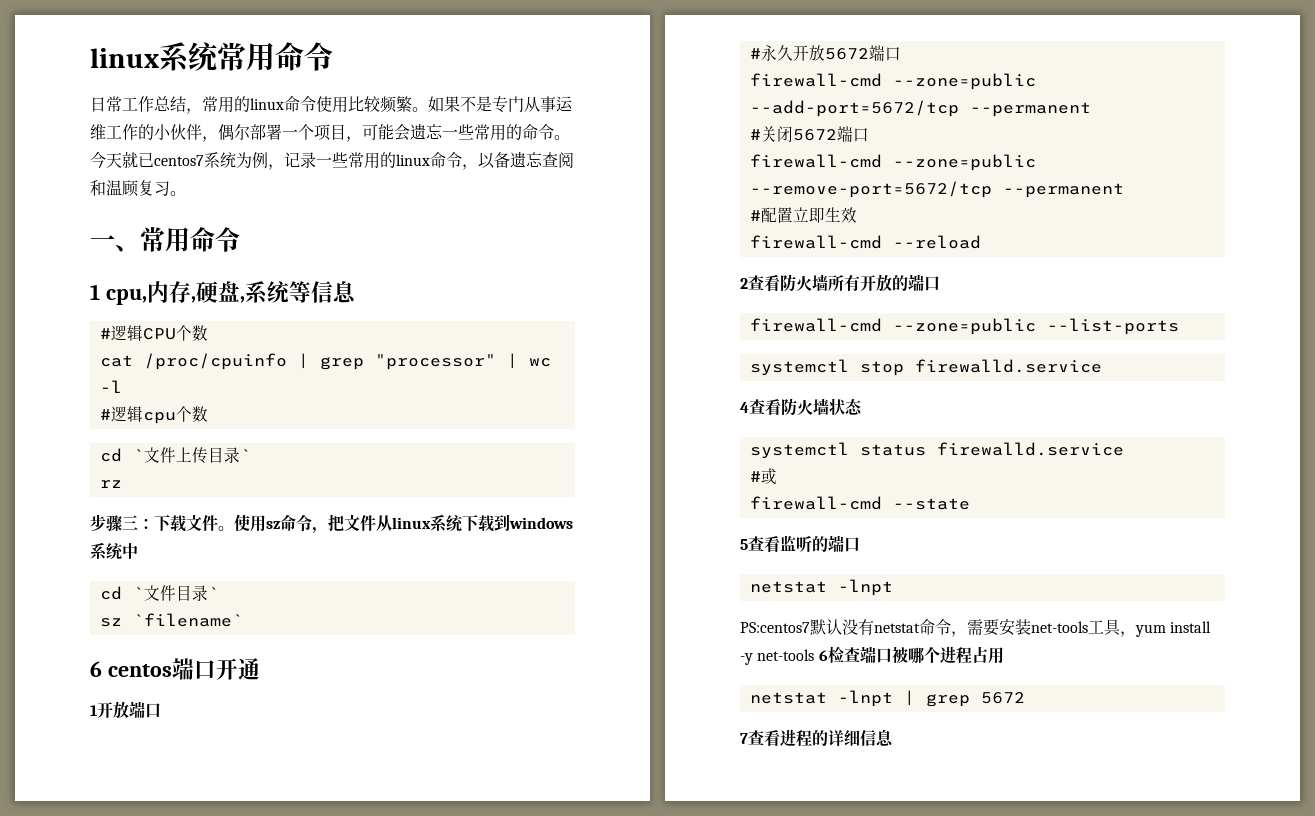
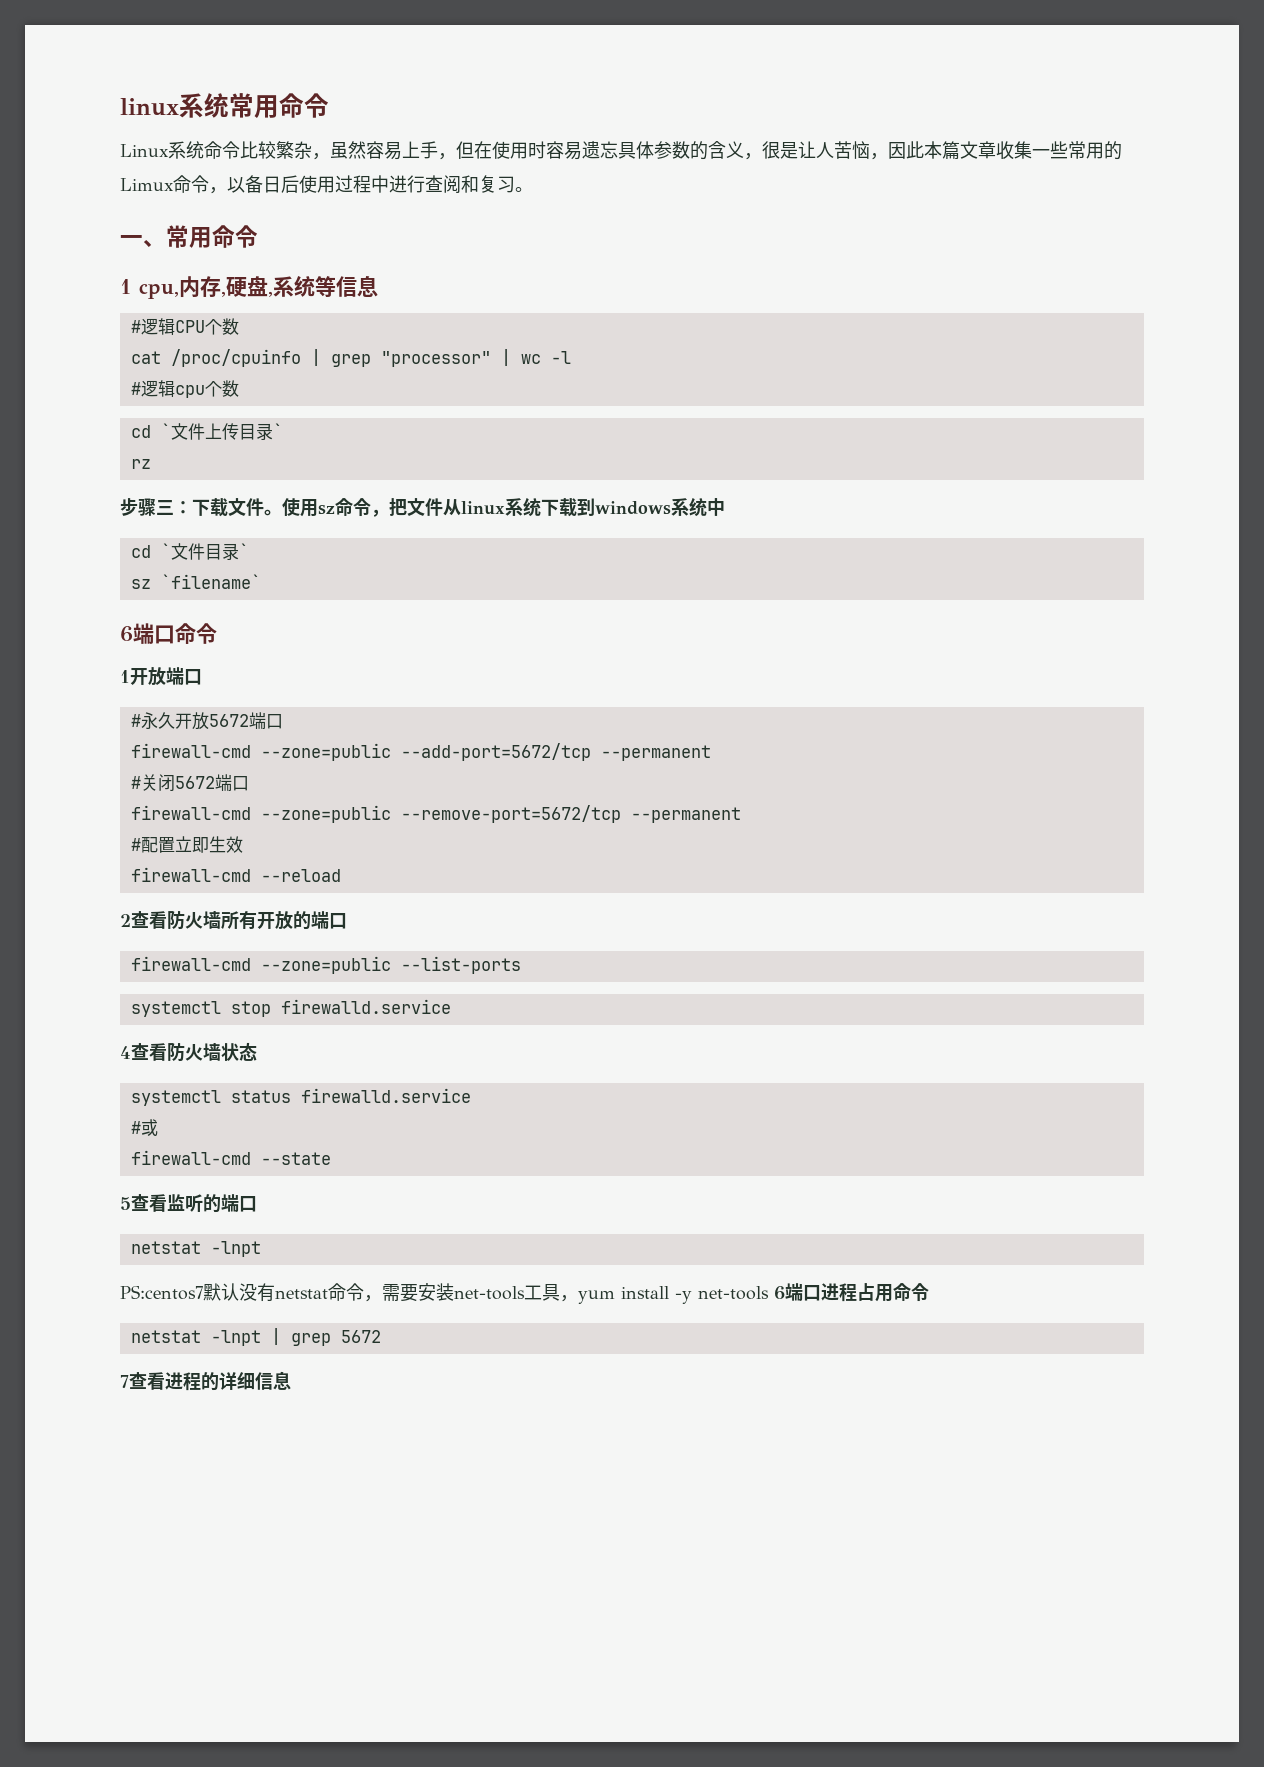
- 日常工作总结，常用的linux命令使用比较频繁。如果不是专门从事运维工作的小伙伴，偶尔部署一个项目，可能会遗忘一些常用的命令。今天就已centos7系统为例，记录一些常用的linux命令，以备遗忘查阅和温顾复习。
+ Linux系统命令比较繁杂，虽然容易上手，但在使用时容易遗忘具体参数的含义，很是让人苦恼，因此本篇文章收集一些常用的Limux命令，以备日后使用过程中进行查阅和复习。
- 6 centos端口开通
+ 6端口命令
- PS:centos7默认没有netstat命令，需要安装net-tools工具，yum install -y net-tools 6检查端口被哪个进程占用
+ PS:centos7默认没有netstat命令，需要安装net-tools工具，yum install -y net-tools 6端口进程占用命令

